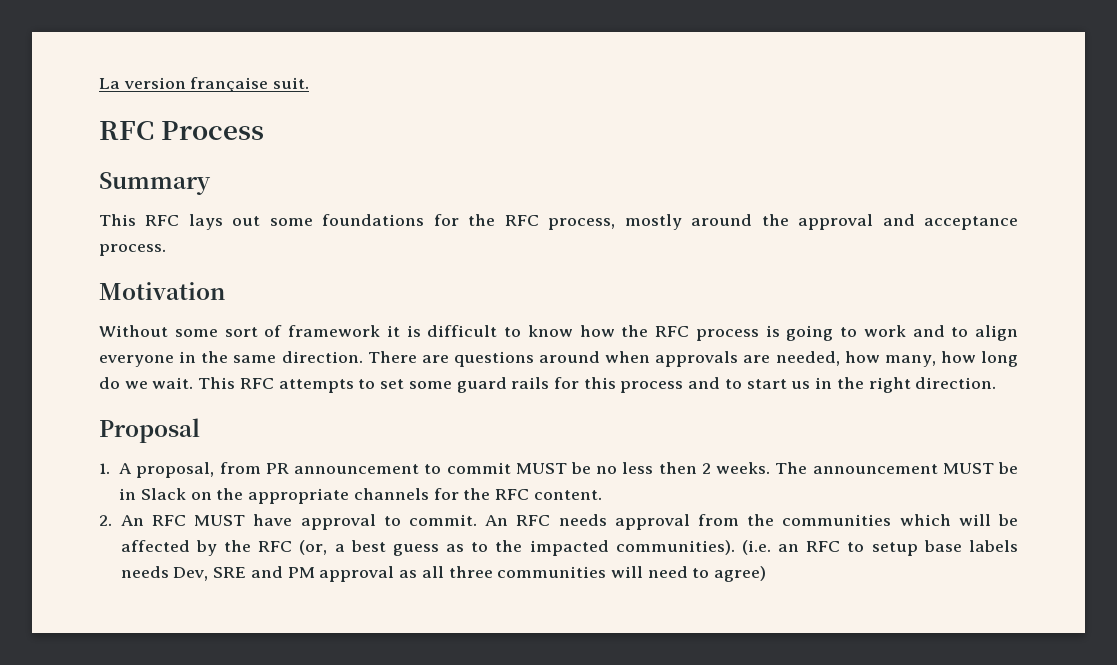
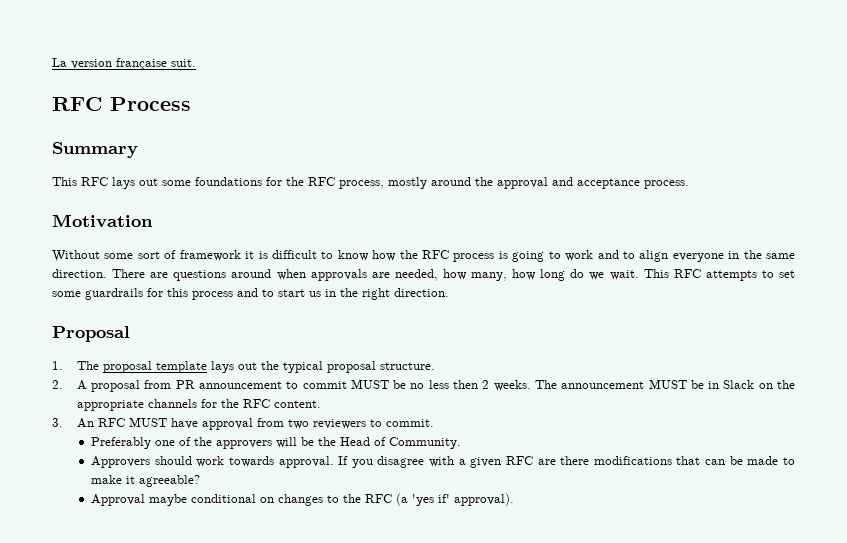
- This RFC attempts to set some guard rails for this process and to start us in the right direction.
+ This RFC attempts to set some guardrails for this process and to start us in the right direction.
- 1. A proposal, from PR announcement to commit MUST be no less then 2 weeks.
+ 1. The proposal template lays out the typical proposal structure.
+ 2. A proposal from PR announcement to commit MUST be no less then 2 weeks.
- 2. An RFC MUST have approval to commit. An RFC needs approval from the communities which will be affected by the RFC (or, a best guess as to the impacted communities). (i.e. an RFC to setup base labels needs Dev, SRE and PM approval as all three communities will need to agree)
+ 3. An RFC MUST have approval from two reviewers to commit.
+ Preferably one of the approvers will be the Head of Community.
+ Approvers should work towards approval. If you disagree with a given RFC are there modifications that can be made to make it agreeable?
+ Approval maybe conditional on changes to the RFC (a 'yes if' approval).

